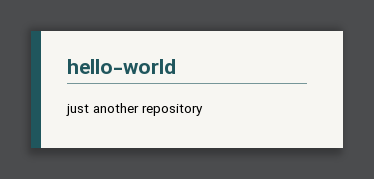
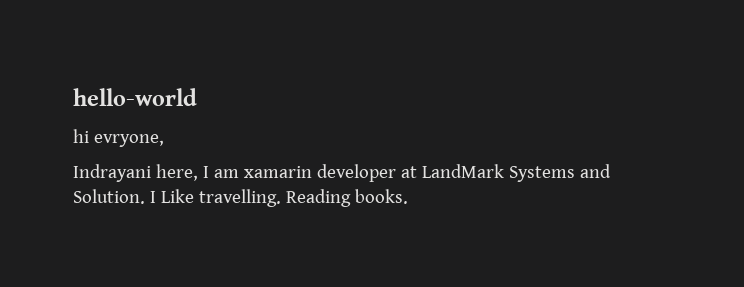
- just another repository
+ hi evryone,
+ Indrayani here, I am xamarin developer at LandMark Systems and Solution. I Like travelling. Reading books.

